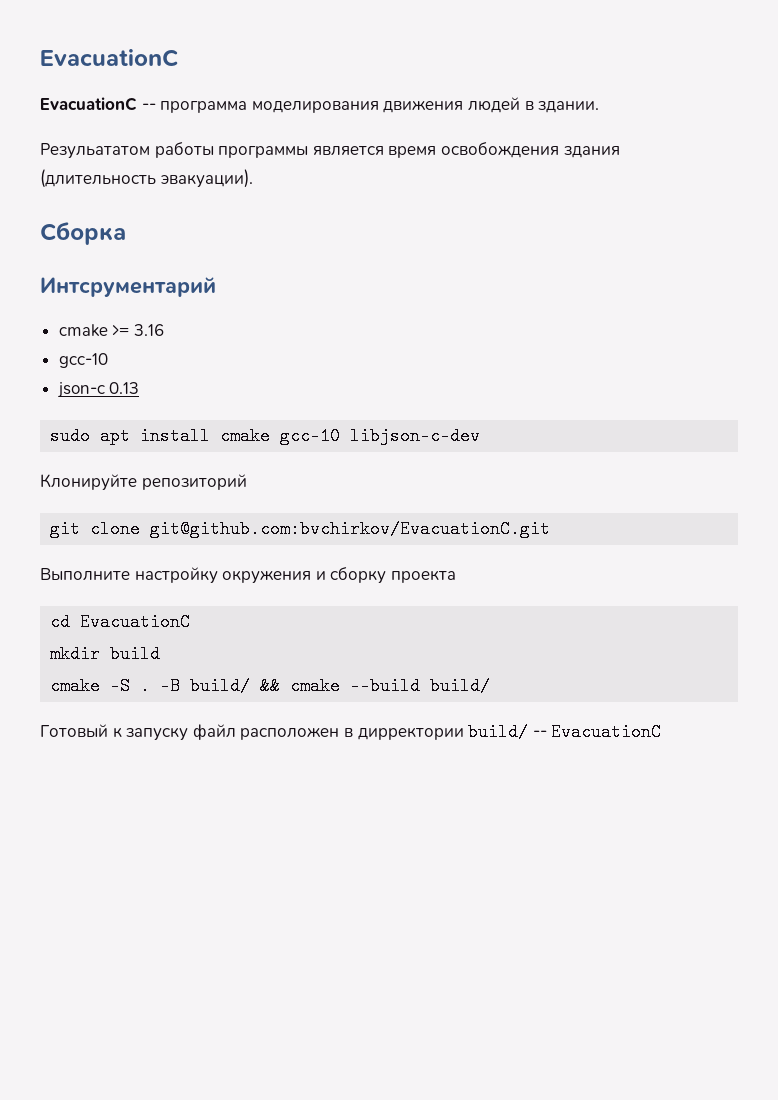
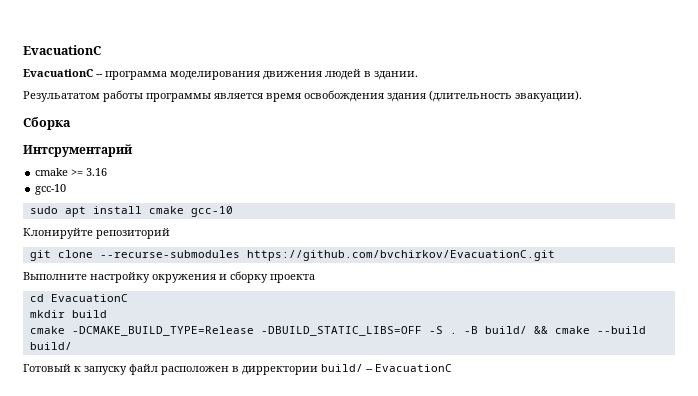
- json-c 0.13
- sudo apt install cmake gcc-10 libjson-c-dev
+ sudo apt install cmake gcc-10
- git clone git@github.com:bvchirkov/EvacuationC.git
+ git clone --recurse-submodules https://github.com/bvchirkov/EvacuationC.git
- cmake -S .
+ cmake -DCMAKE_BUILD_TYPE=Release -DBUILD_STATIC_LIBS=OFF -S .

